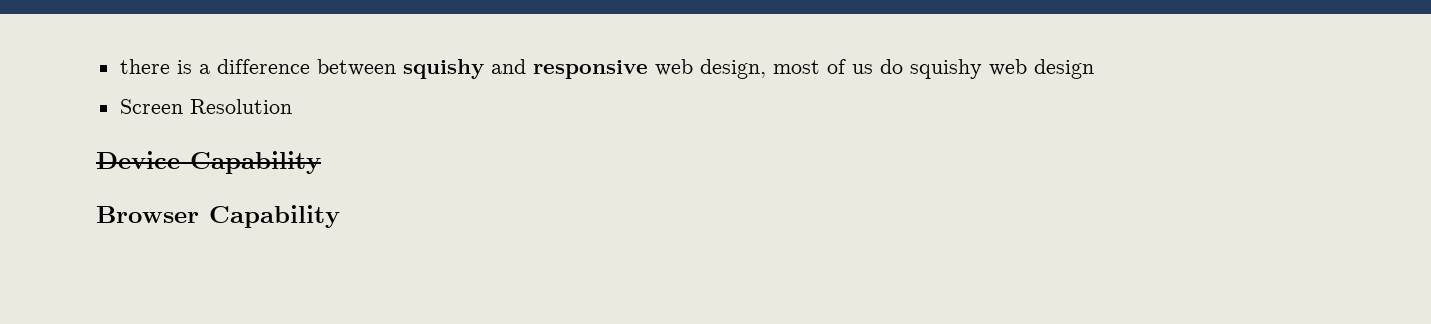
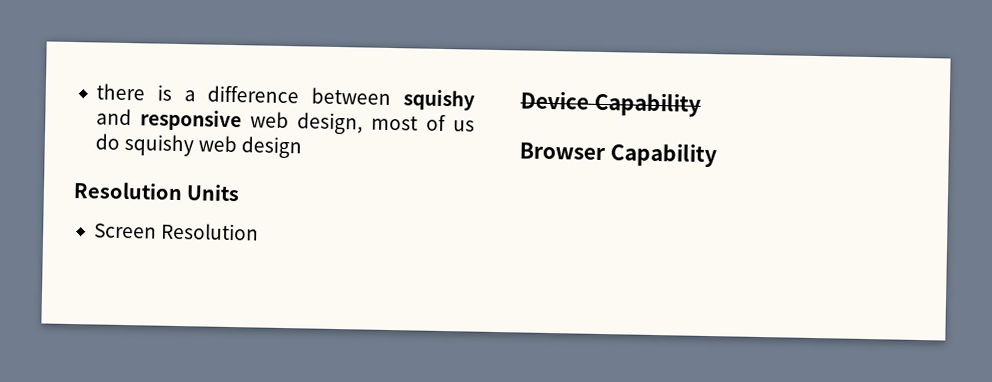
+ Resolution Units

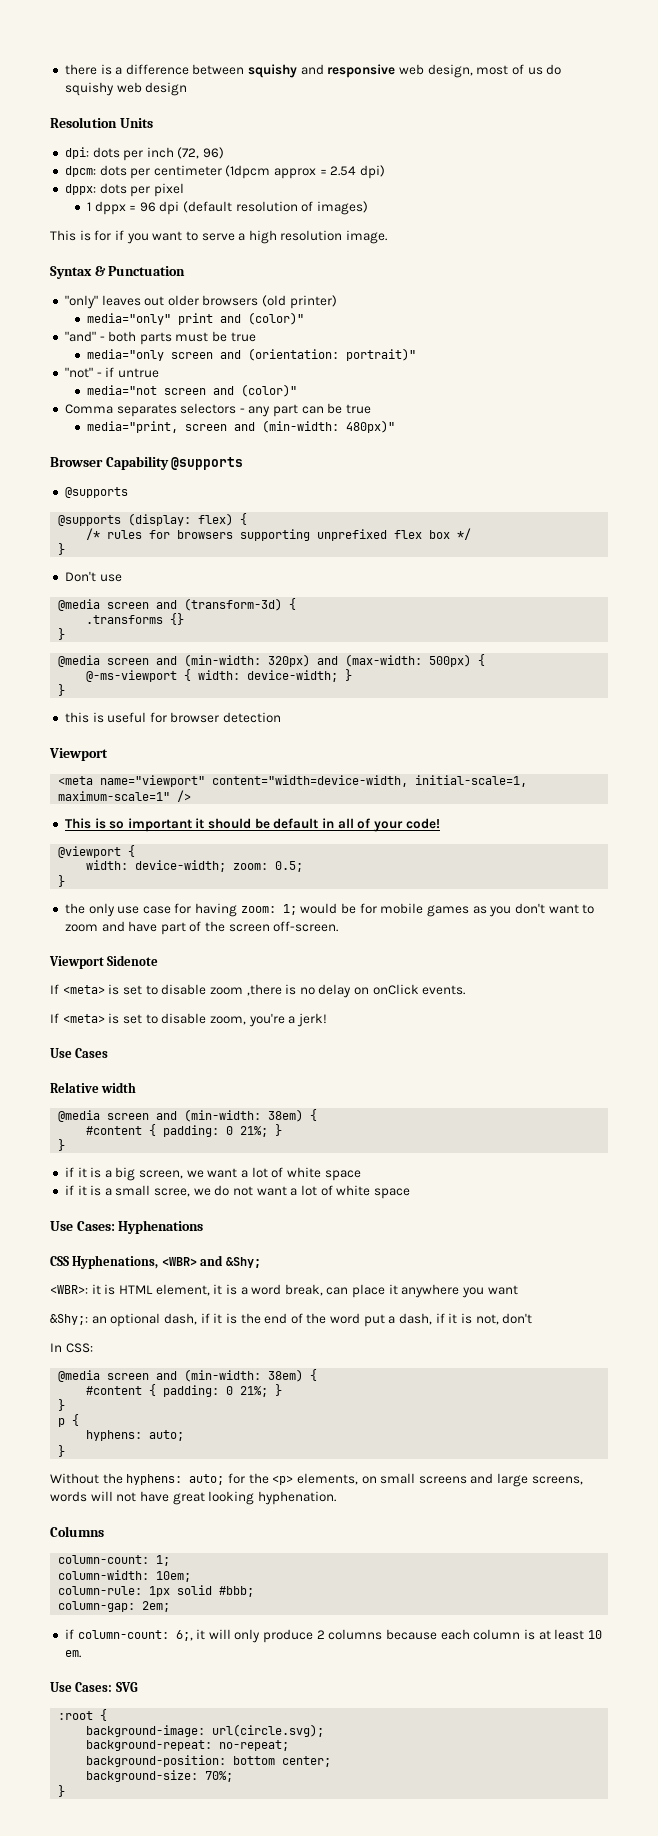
- Screen Resolution
- Device Capability
- Browser Capability
+ dpi: dots per inch (72, 96)
+ dpcm: dots per centimeter (1dpcm approx = 2.54 dpi)
+ dppx: dots per pixel
+ 1 dppx = 96 dpi (default resolution of images)
+ This is for if you want to serve a high resolution image.
+ Syntax & Punctuation
+ "only" leaves out older browsers (old printer)
+ media="only" print and (color)"
+ "and" - both parts must be true
+ media="only screen and (orientation: portrait)"
+ "not" - if untrue
+ media="not screen and (color)"
+ Comma separates selectors - any part can be true
+ media="print, screen and (min-width: 480px)"
+ Browser Capability @supports
+ @supports
+ @supports (display: flex) {
+ /* rules for browsers supporting unprefixed flex box */
+ }
+ Don't use
+ @media screen and (transform-3d) {
+ .transforms {}
+ }
+ @media screen and (min-width: 320px) and (max-width: 500px) {
+ @-ms-viewport { width: device-width; }
+ }
+ this is useful for browser detection
+ Viewport
+ <meta name="viewport" content="width=device-width, initial-scale=1, maximum-scale=1" />
+ This is so important it should be default in all of your code!
+ @viewport {
+ width: device-width; zoom: 0.5;
+ }
+ the only use case for having zoom: 1; would be for mobile games as you don't want to zoom and have part of the screen off-screen.
+ Viewport Sidenote
+ If <meta> is set to disable zoom ,there is no delay on onClick events.
+ If <meta> is set to disable zoom, you're a jerk!
+ Use Cases
+ Relative width
+ @media screen and (min-width: 38em) {
+ #content { padding: 0 21%; }
+ }
+ if it is a big screen, we want a lot of white space
+ if it is a small scree, we do not want a lot of white space
+ Use Cases: Hyphenations
+ CSS Hyphenations, <WBR> and &Shy;
+ <WBR>: it is HTML element, it is a word break, can place it anywhere you want
+ &Shy;: an optional dash, if it is the end of the word put a dash, if it is not, don't
+ In CSS:
+ @media screen and (min-width: 38em) {
+ #content { padding: 0 21%; }
+ }
+ p {
+ hyphens: auto;
+ }
+ Without the hyphens: auto; for the <p> elements, on small screens and large screens, words will not have great looking hyphenation.
+ Columns
+ column-count: 1;
+ column-width: 10em;
+ column-rule: 1px solid #bbb;
+ column-gap: 2em;
+ if column-count: 6;, it will only produce 2 columns because each column is at least 10 em.
+ Use Cases: SVG
+ :root {
+ background-image: url(circle.svg);
+ background-repeat: no-repeat;
+ background-position: bottom center;
+ background-size: 70%;
+ }

